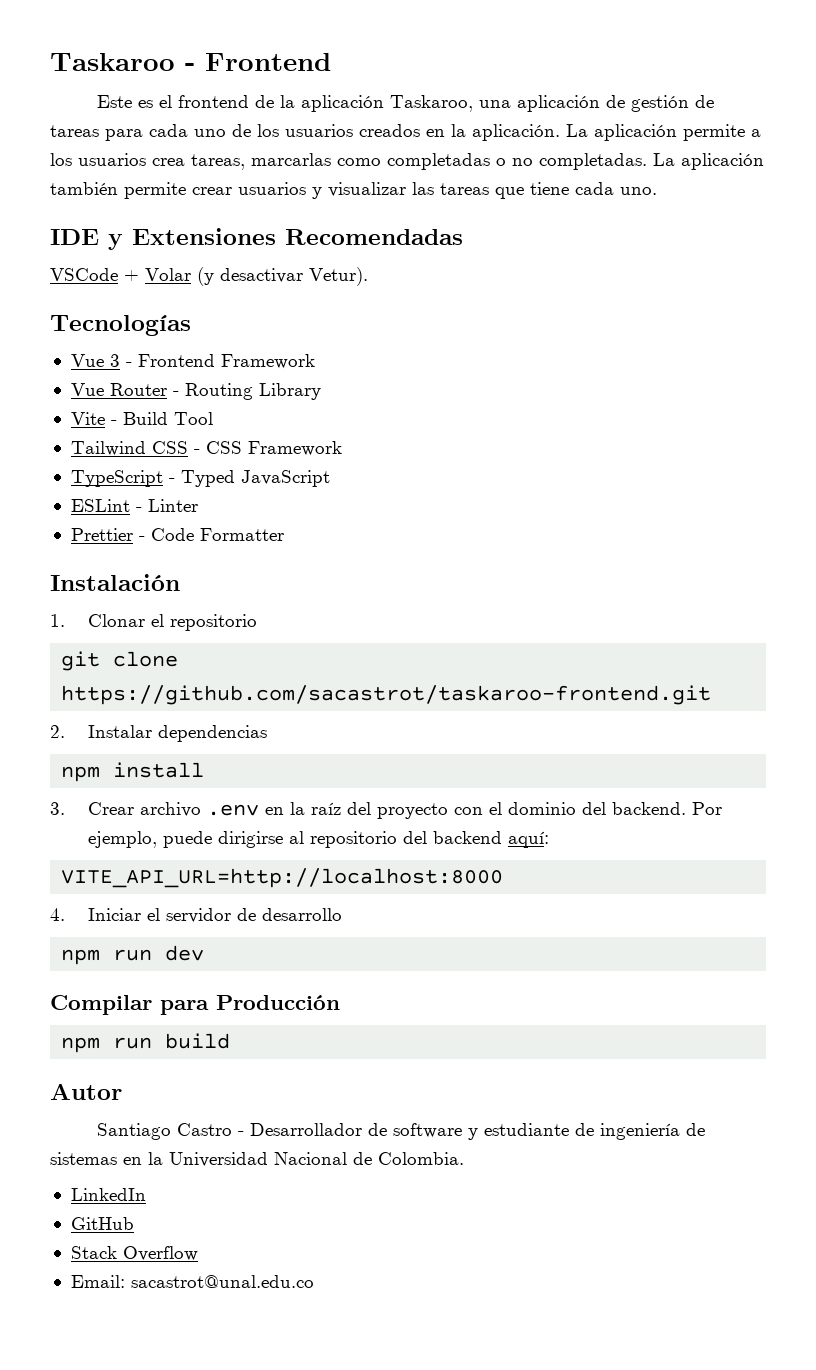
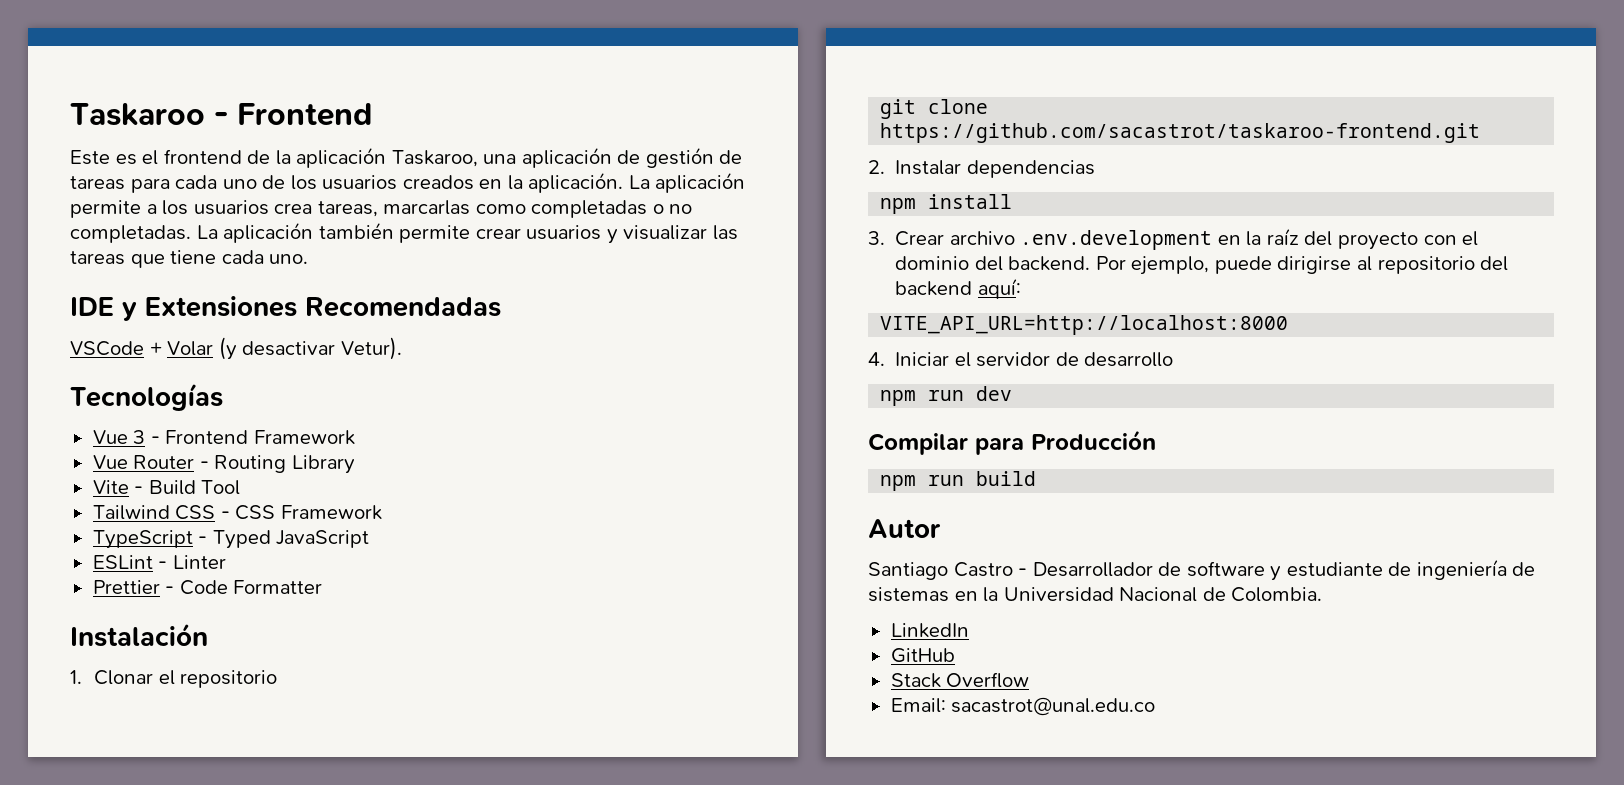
- 3. Crear archivo .env en la raíz del proyecto con el dominio del backend.
+ 3. Crear archivo .env.development en la raíz del proyecto con el dominio del backend.

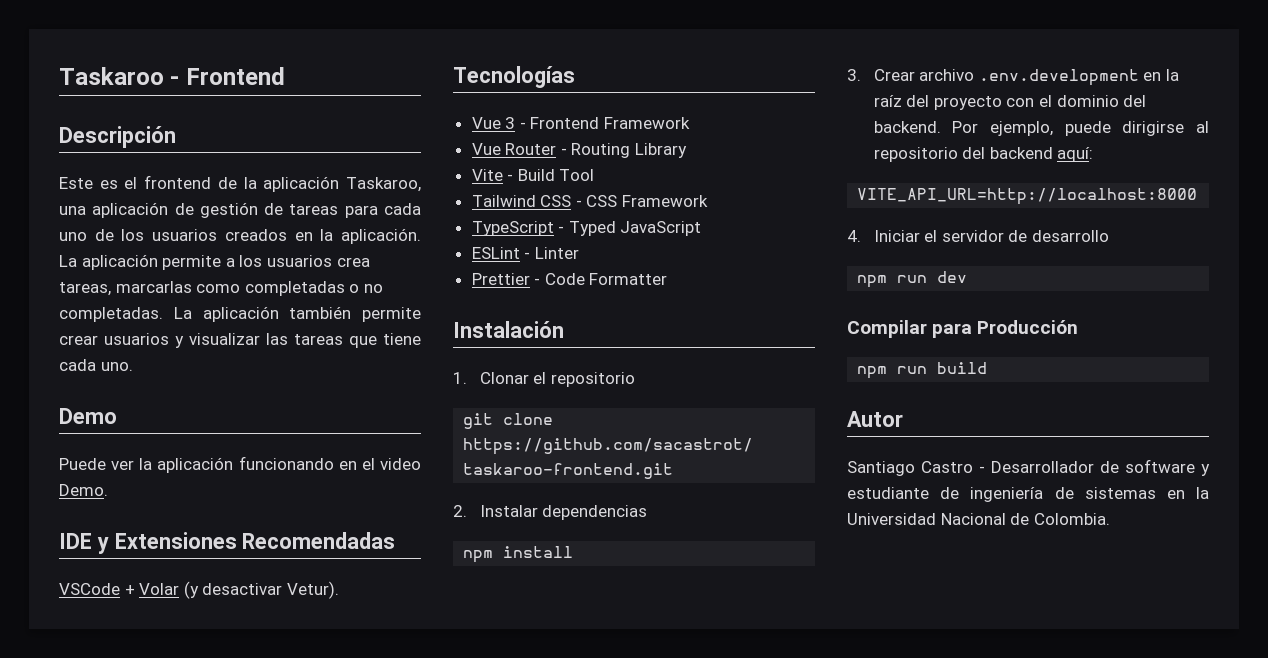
+ Descripción
+ Demo
+ Puede ver la aplicación funcionando en el video Demo.
- LinkedIn
- GitHub
- Stack Overflow
- Email: sacastrot@unal.edu.co

